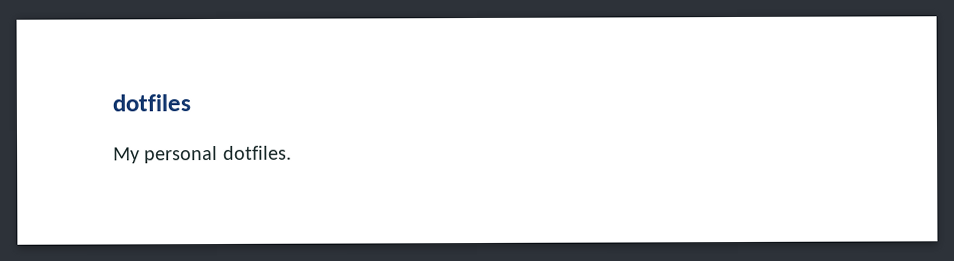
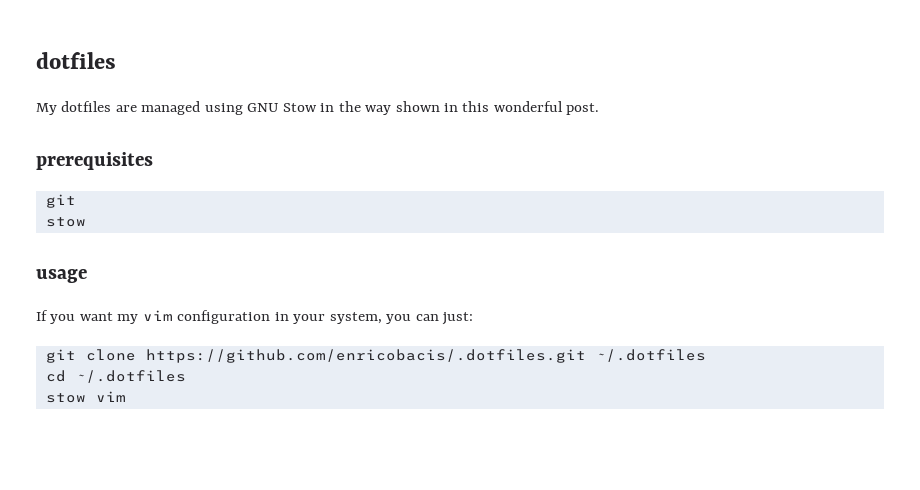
- My personal dotfiles.
+ My dotfiles are managed using GNU Stow in the way shown in this wonderful post.
+ prerequisites
+ git
+ stow
+ usage
+ If you want my vim configuration in your system, you can just:
+ git clone https://github.com/enricobacis/.dotfiles.git ~/.dotfiles
+ cd ~/.dotfiles
+ stow vim

